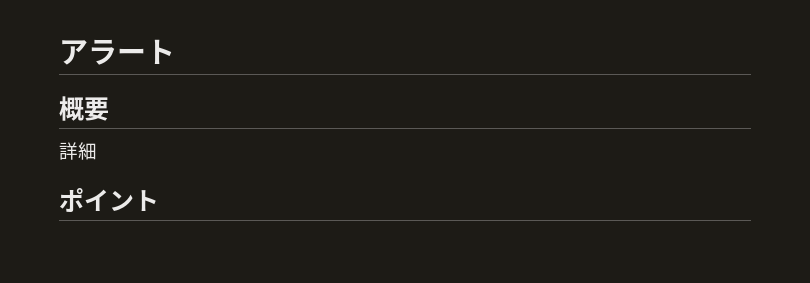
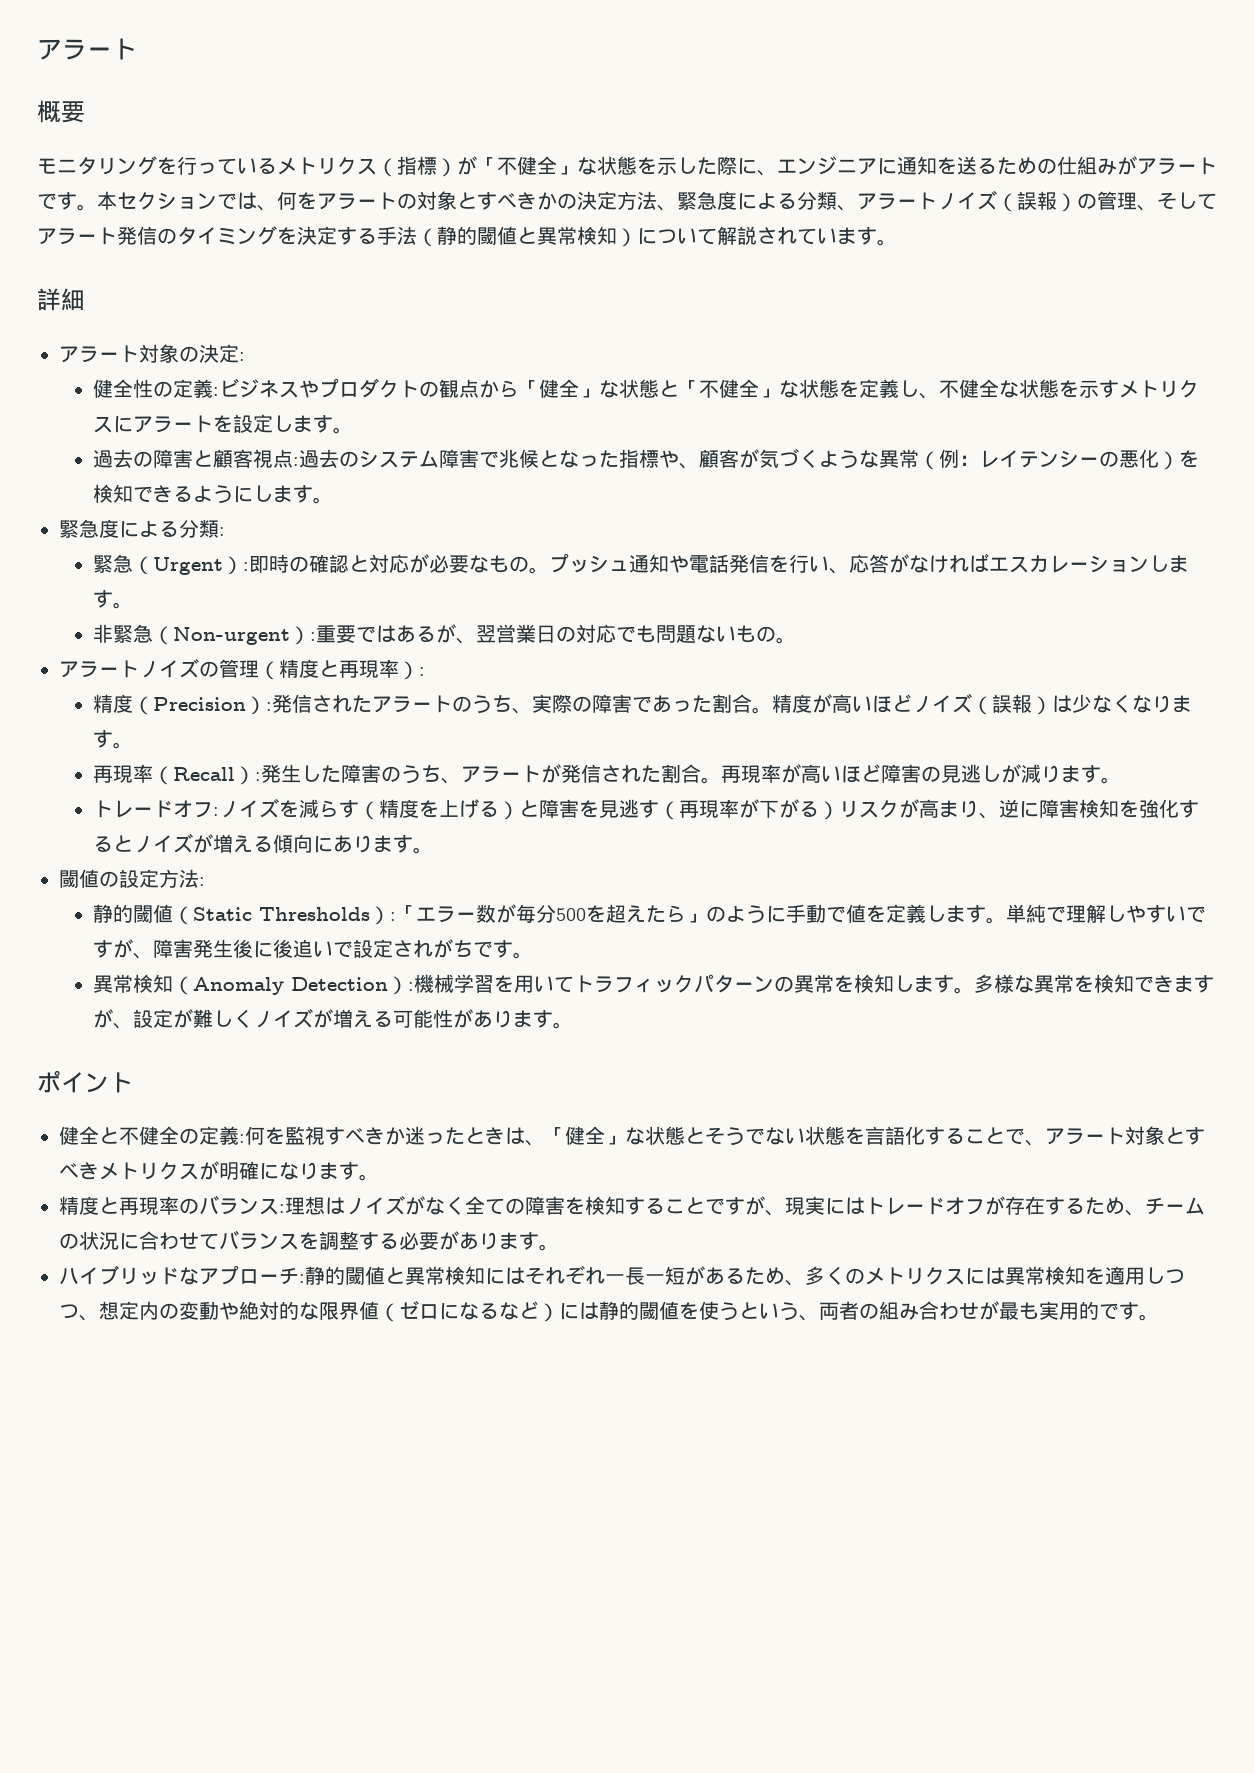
+ モニタリングを行っているメトリクス（指標）が「不健全」な状態を示した際に、エンジニアに通知を送るための仕組みがアラートです。本セクションでは、何をアラートの対象とすべきかの決定方法、緊急度による分類、アラートノイズ（誤報）の管理、そしてアラート発信のタイミングを決定する手法（静的閾値と異常検知）について解説されています。
  詳細
+ アラート対象の決定:
+ 健全性の定義:ビジネスやプロダクトの観点から「健全」な状態と「不健全」な状態を定義し、不健全な状態を示すメトリクスにアラートを設定します。
+ 過去の障害と顧客視点:過去のシステム障害で兆候となった指標や、顧客が気づくような異常（例：レイテンシーの悪化）を検知できるようにします。
+ 緊急度による分類:
+ 緊急（Urgent）:即時の確認と対応が必要なもの。プッシュ通知や電話発信を行い、応答がなければエスカレーションします。
+ 非緊急（Non-urgent）:重要ではあるが、翌営業日の対応でも問題ないもの。
+ アラートノイズの管理（精度と再現率）:
+ 精度（Precision）:発信されたアラートのうち、実際の障害であった割合。精度が高いほどノイズ（誤報）は少なくなります。
+ 再現率（Recall）:発生した障害のうち、アラートが発信された割合。再現率が高いほど障害の見逃しが減ります。
+ トレードオフ:ノイズを減らす（精度を上げる）と障害を見逃す（再現率が下がる）リスクが高まり、逆に障害検知を強化するとノイズが増える傾向にあります。
+ 閾値の設定方法:
+ 静的閾値（Static Thresholds）:「エラー数が毎分500を超えたら」のように手動で値を定義します。単純で理解しやすいですが、障害発生後に後追いで設定されがちです。
+ 異常検知（Anomaly Detection）:機械学習を用いてトラフィックパターンの異常を検知します。多様な異常を検知できますが、設定が難しくノイズが増える可能性があります。
  ポイント
+ 健全と不健全の定義:何を監視すべきか迷ったときは、「健全」な状態とそうでない状態を言語化することで、アラート対象とすべきメトリクスが明確になります。
+ 精度と再現率のバランス:理想はノイズがなく全ての障害を検知することですが、現実にはトレードオフが存在するため、チームの状況に合わせてバランスを調整する必要があります。
+ ハイブリッドなアプローチ:静的閾値と異常検知にはそれぞれ一長一短があるため、多くのメトリクスには異常検知を適用しつつ、想定内の変動や絶対的な限界値（ゼロになるなど）には静的閾値を使うという、両者の組み合わせが最も実用的です。

